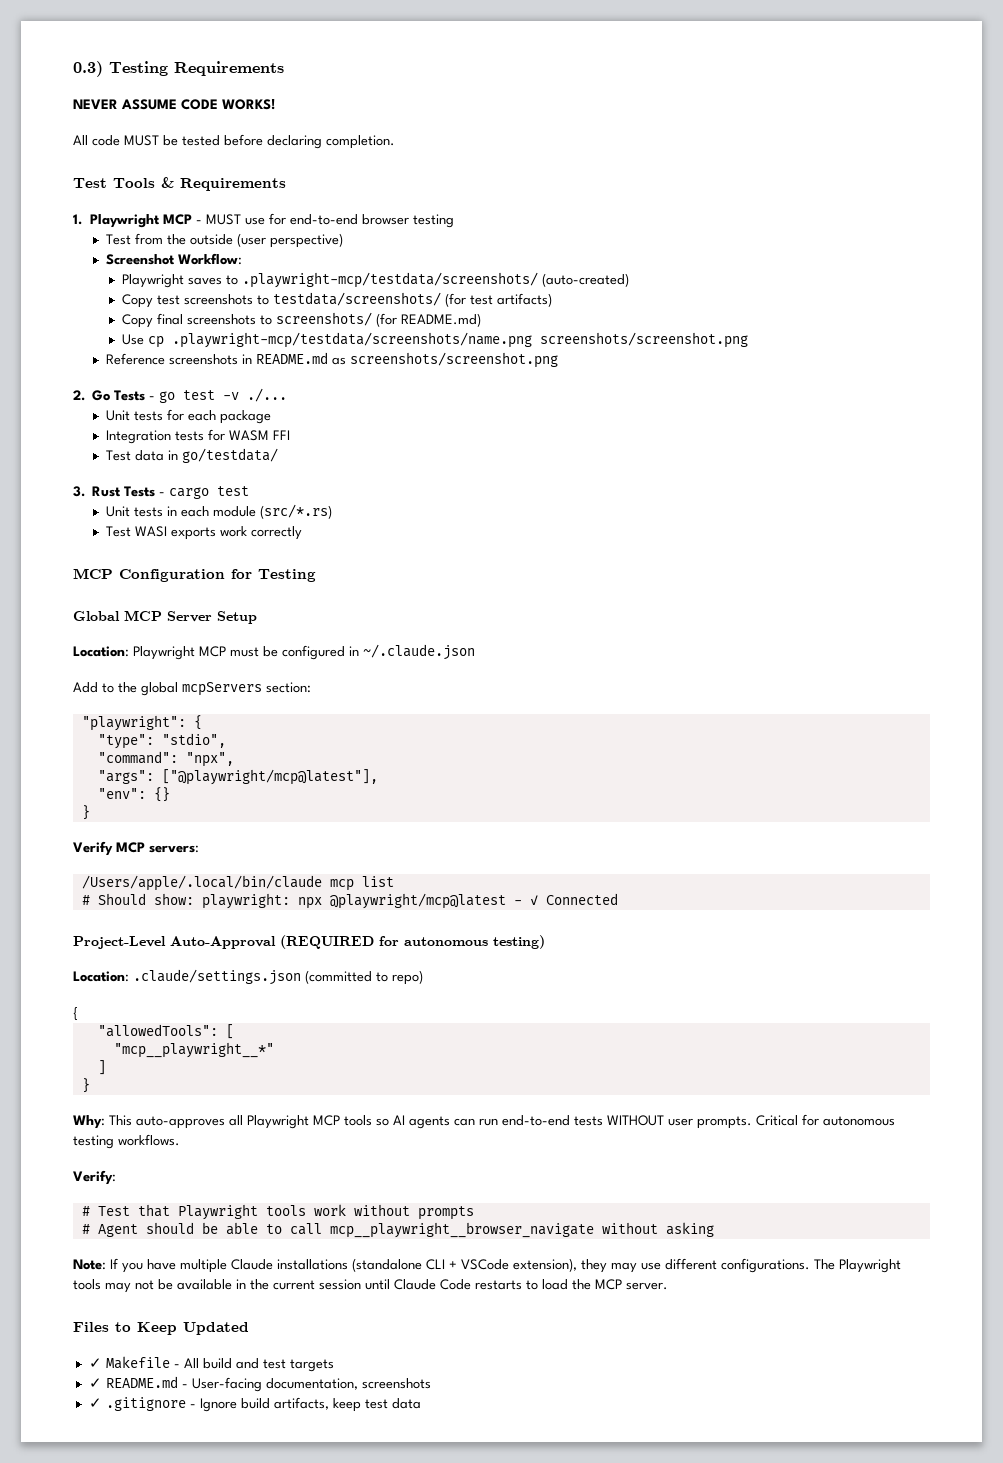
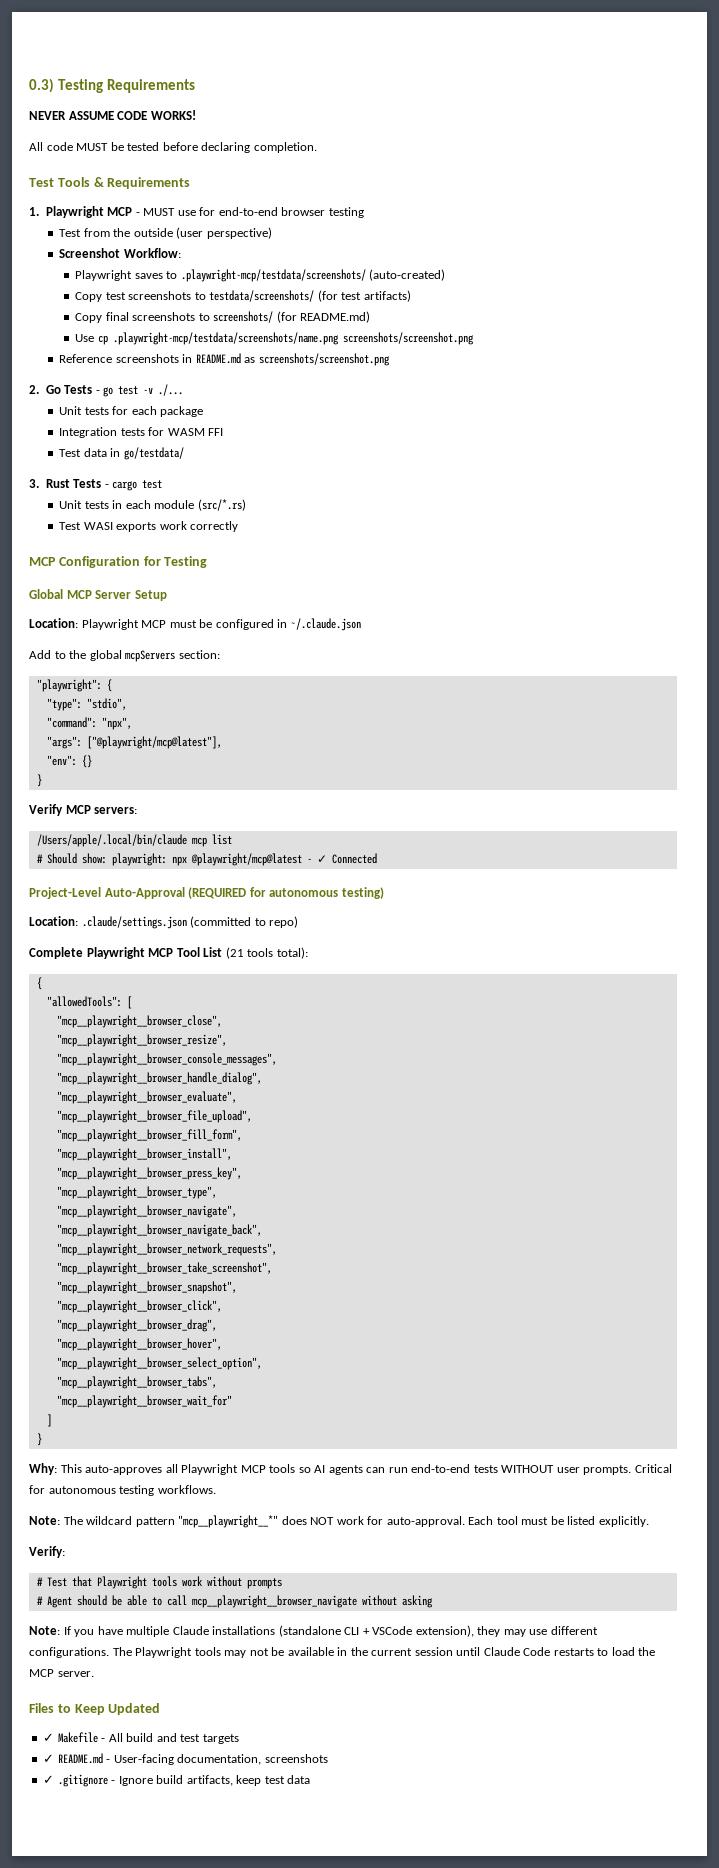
  Location: .claude/settings.json (committed to repo)
+ Complete Playwright MCP Tool List (21 tools total):
  {
  "allowedTools": [
- "mcp__playwright__*"
+ "mcp__playwright__browser_close",
+ "mcp__playwright__browser_resize",
+ "mcp__playwright__browser_console_messages",
+ "mcp__playwright__browser_handle_dialog",
+ "mcp__playwright__browser_evaluate",
+ "mcp__playwright__browser_file_upload",
+ "mcp__playwright__browser_fill_form",
+ "mcp__playwright__browser_install",
+ "mcp__playwright__browser_press_key",
+ "mcp__playwright__browser_type",
+ "mcp__playwright__browser_navigate",
+ "mcp__playwright__browser_navigate_back",
+ "mcp__playwright__browser_network_requests",
+ "mcp__playwright__browser_take_screenshot",
+ "mcp__playwright__browser_snapshot",
+ "mcp__playwright__browser_click",
+ "mcp__playwright__browser_drag",
+ "mcp__playwright__browser_hover",
+ "mcp__playwright__browser_select_option",
+ "mcp__playwright__browser_tabs",
+ "mcp__playwright__browser_wait_for"
+ Note: The wildcard pattern "mcp__playwright__*" does NOT work for auto-approval. Each tool must be listed explicitly.

